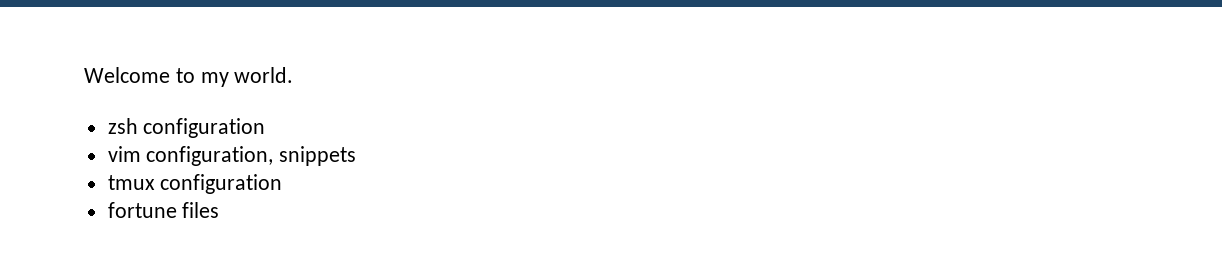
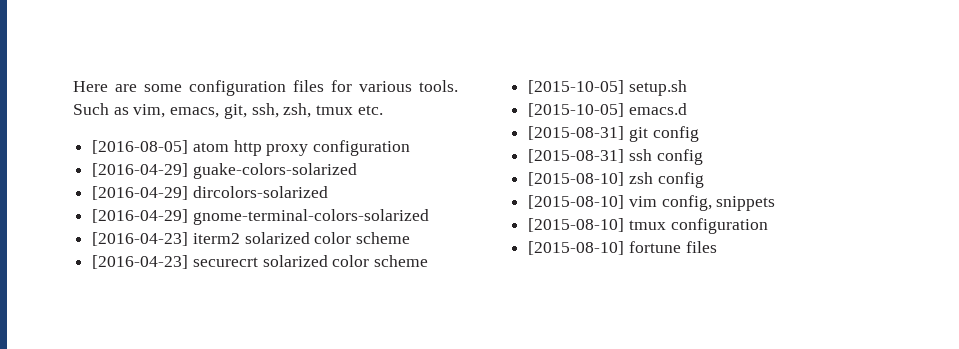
- Welcome to my world.
- zsh configuration
- vim configuration, snippets
+ Here are some configuration files for various tools. Such as vim, emacs, git, ssh, zsh, tmux etc.
+ [2016-08-05] atom http proxy configuration
+ [2016-04-29] guake-colors-solarized
+ [2016-04-29] dircolors-solarized
+ [2016-04-29] gnome-terminal-colors-solarized
+ [2016-04-23] iterm2 solarized color scheme
+ [2016-04-23] securecrt solarized color scheme
+ [2015-10-05] setup.sh
+ [2015-10-05] emacs.d
+ [2015-08-31] git config
+ [2015-08-31] ssh config
+ [2015-08-10] zsh config
+ [2015-08-10] vim config, snippets
- tmux configuration
+ [2015-08-10] tmux configuration
- fortune files
+ [2015-08-10] fortune files

